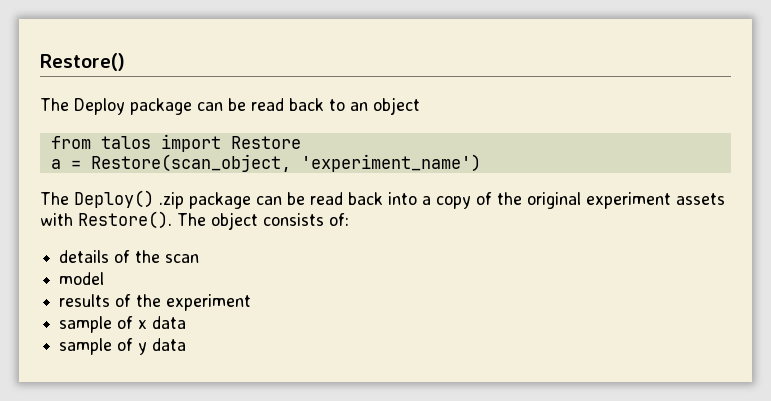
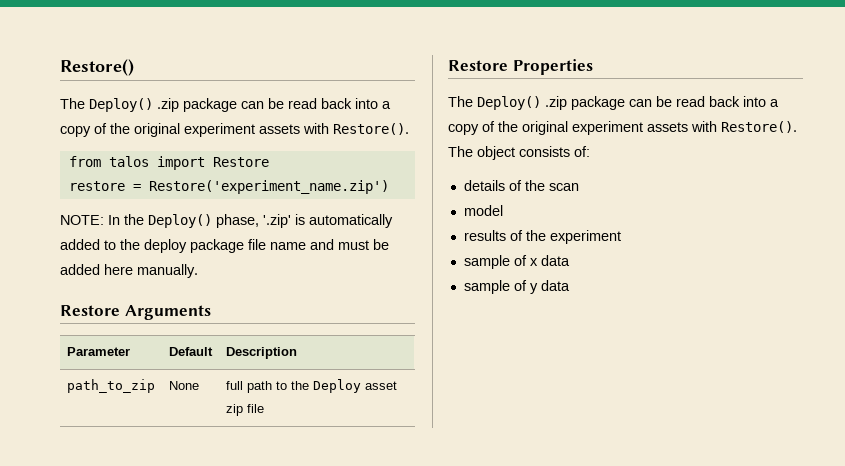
  Restore()
- The Deploy package can be read back to an object
+ The Deploy() .zip package can be read back into a copy of the original experiment assets with Restore().
  from talos import Restore
- a = Restore(scan_object, 'experiment_name')
+ restore = Restore('experiment_name.zip')
+ NOTE: In the Deploy() phase, '.zip' is automatically added to the deploy package file name and must be added here manually.
+ Restore Arguments
+ Parameter | Default | Description
+ path_to_zip | None | full path to the Deploy asset zip file
+ Restore Properties

